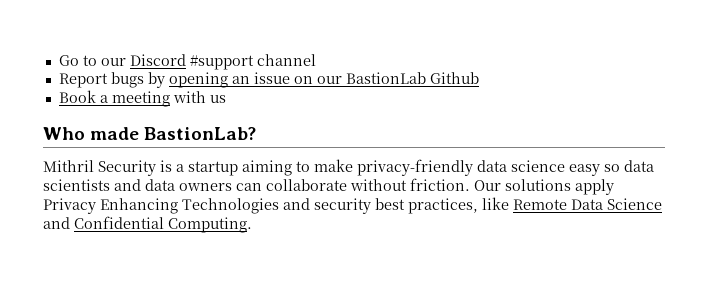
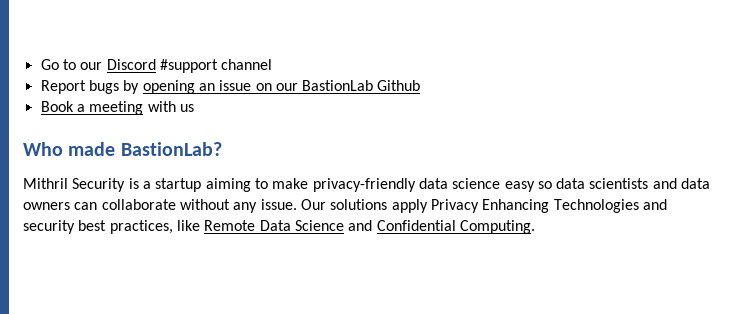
- Mithril Security is a startup aiming to make privacy-friendly data science easy so data scientists and data owners can collaborate without friction.
+ Mithril Security is a startup aiming to make privacy-friendly data science easy so data scientists and data owners can collaborate without any issue.

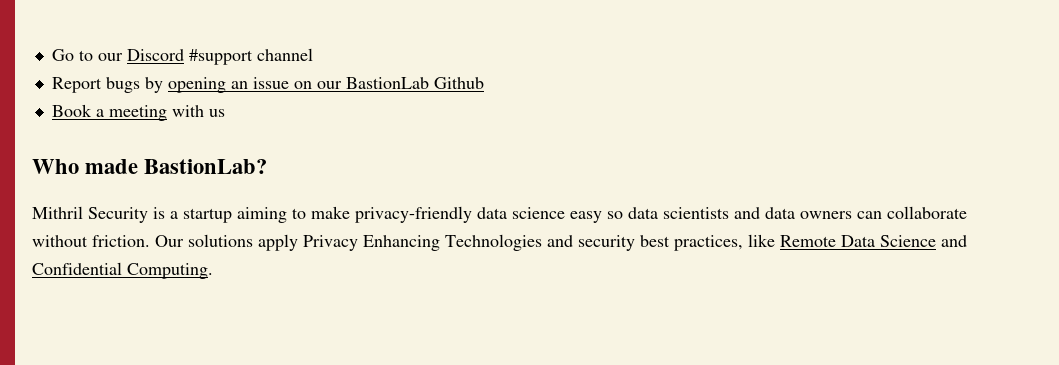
- Mithril Security is a startup aiming to make privacy-friendly data science easy so data scientists and data owners can collaborate without any issue.
+ Mithril Security is a startup aiming to make privacy-friendly data science easy so data scientists and data owners can collaborate without friction.

